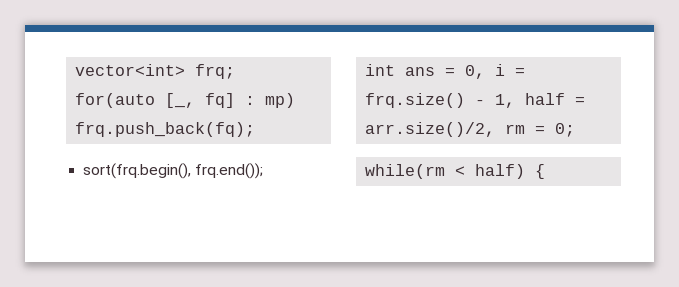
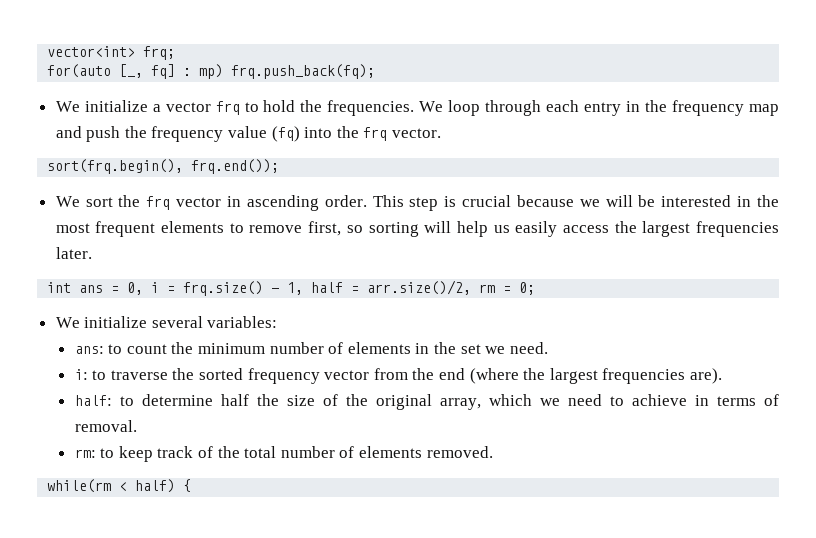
+ We initialize a vector frq to hold the frequencies. We loop through each entry in the frequency map and push the frequency value (fq) into the frq vector.
  sort(frq.begin(), frq.end());
+ We sort the frq vector in ascending order. This step is crucial because we will be interested in the most frequent elements to remove first, so sorting will help us easily access the largest frequencies later.
+ We initialize several variables:
+ ans: to count the minimum number of elements in the set we need.
+ i: to traverse the sorted frequency vector from the end (where the largest frequencies are).
+ half: to determine half the size of the original array, which we need to achieve in terms of removal.
+ rm: to keep track of the total number of elements removed.

